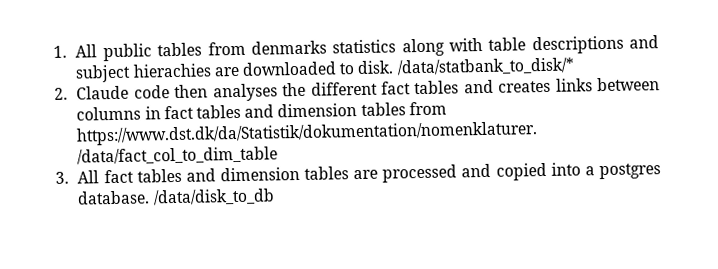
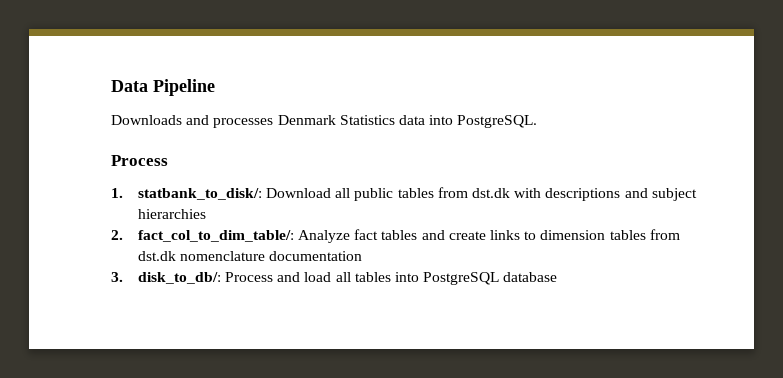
- 1. All public tables from denmarks statistics along with table descriptions and subject hierachies are downloaded to disk. /data/statbank_to_disk/*
- 2. Claude code then analyses the different fact tables and creates links between columns in fact tables and dimension tables from https://www.dst.dk/da/Statistik/dokumentation/nomenklaturer. /data/fact_col_to_dim_table
- 3. All fact tables and dimension tables are processed and copied into a postgres database. /data/disk_to_db
+ Data Pipeline
+ Downloads and processes Denmark Statistics data into PostgreSQL.
+ Process
+ 1. statbank_to_disk/: Download all public tables from dst.dk with descriptions and subject hierarchies
+ 2. fact_col_to_dim_table/: Analyze fact tables and create links to dimension tables from dst.dk nomenclature documentation
+ 3. disk_to_db/: Process and load all tables into PostgreSQL database

